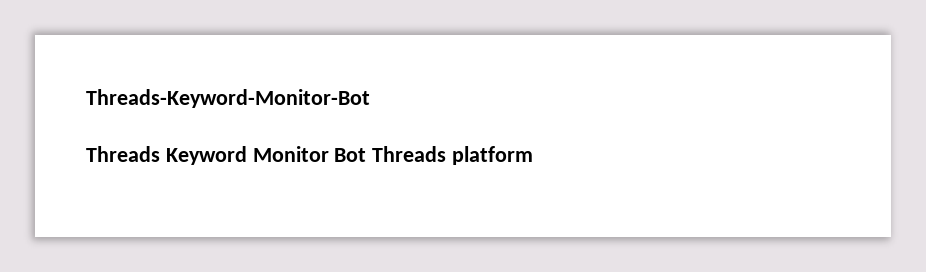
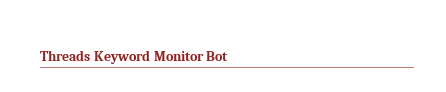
- Threads-Keyword-Monitor-Bot
- Threads Keyword Monitor Bot Threads platform
+ Threads Keyword Monitor Bot

